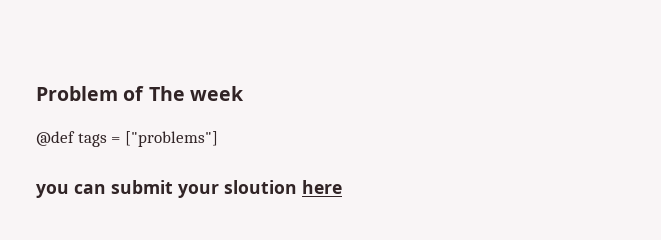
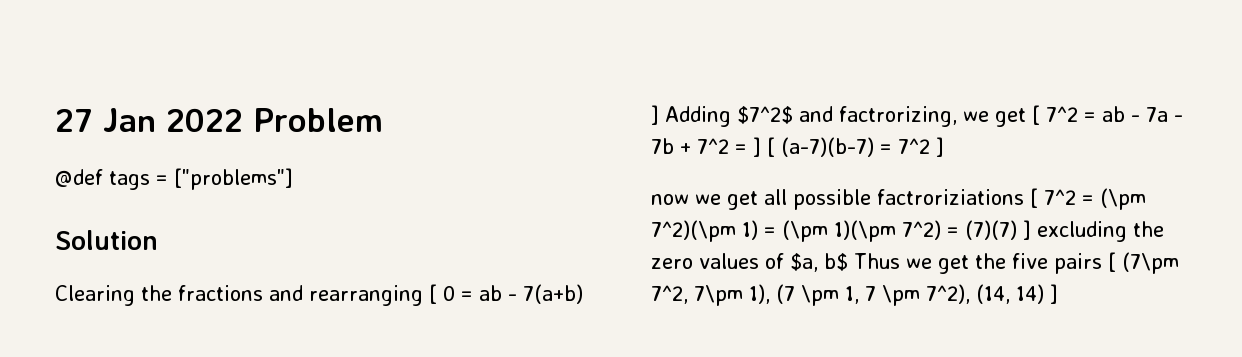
- Problem of The week
+ 27 Jan 2022 Problem
- you can submit your sloution here
+ Solution
+ Clearing the fractions and rearranging [ 0 = ab - 7(a+b) ] Adding $7^2$ and factrorizing, we get [ 7^2 = ab - 7a - 7b + 7^2 = ] [ (a-7)(b-7) = 7^2 ]
+ now we get all possible factroriziations [ 7^2 = (\pm 7^2)(\pm 1) = (\pm 1)(\pm 7^2) = (7)(7) ] excluding the zero values of $a, b$ Thus we get the five pairs [ (7\pm 7^2, 7\pm 1), (7 \pm 1, 7 \pm 7^2), (14, 14) ]

